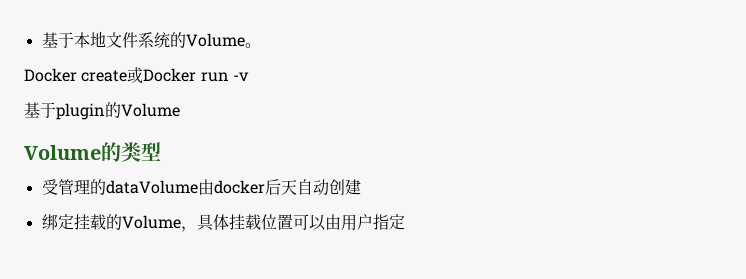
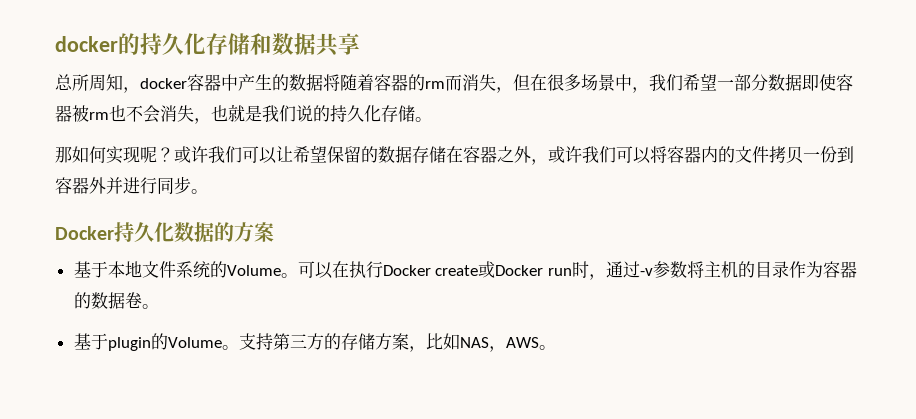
+ docker的持久化存储和数据共享
+ 总所周知，docker容器中产生的数据将随着容器的rm而消失，但在很多场景中，我们希望一部分数据即使容器被rm也不会消失，也就是我们说的持久化存储。
+ 那如何实现呢？或许我们可以让希望保留的数据存储在容器之外，或许我们可以将容器内的文件拷贝一份到容器外并进行同步。
+ Docker持久化数据的方案
- 基于本地文件系统的Volume。
- Docker create或Docker run -v
- 基于plugin的Volume
- Volume的类型
- 受管理的dataVolume由docker后天自动创建
- 绑定挂载的Volume，具体挂载位置可以由用户指定
+ 基于本地文件系统的Volume。可以在执行Docker create或Docker run时，通过-v参数将主机的目录作为容器的数据卷。
+ 基于plugin的Volume。支持第三方的存储方案，比如NAS，AWS。

